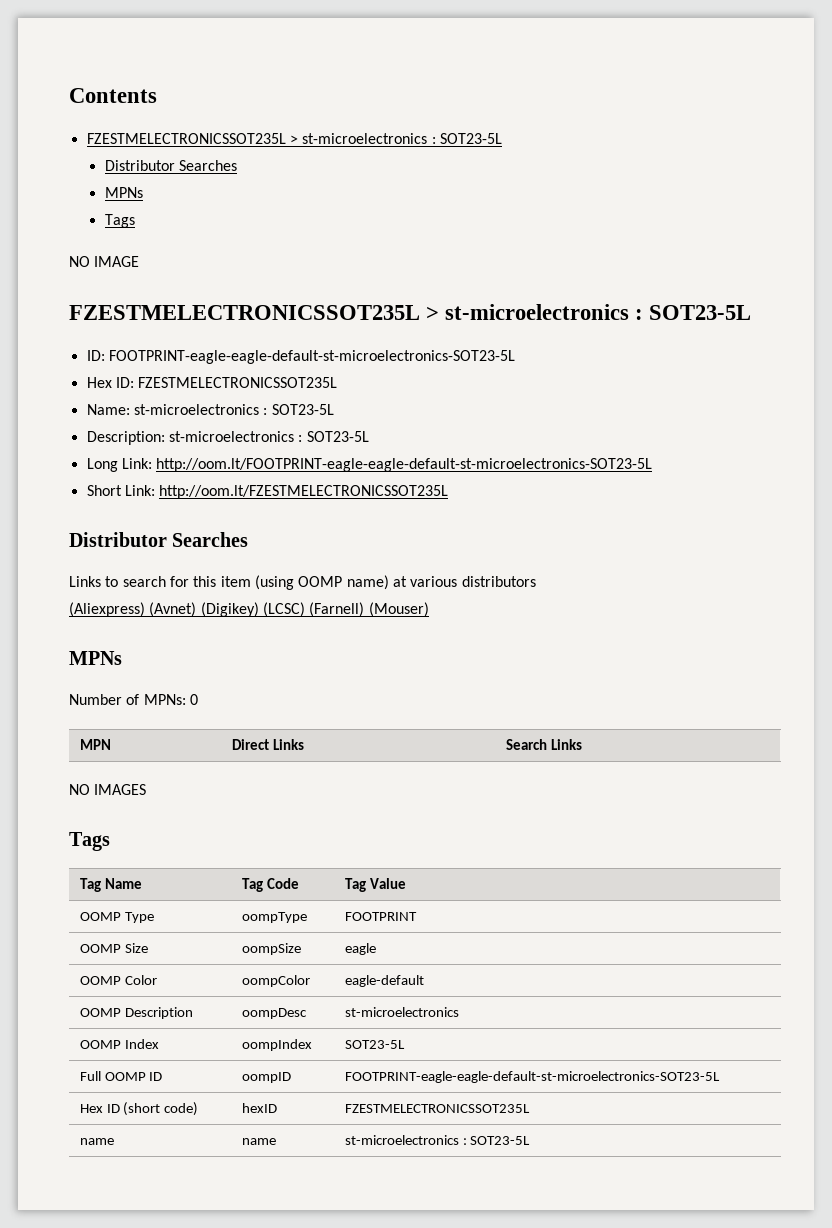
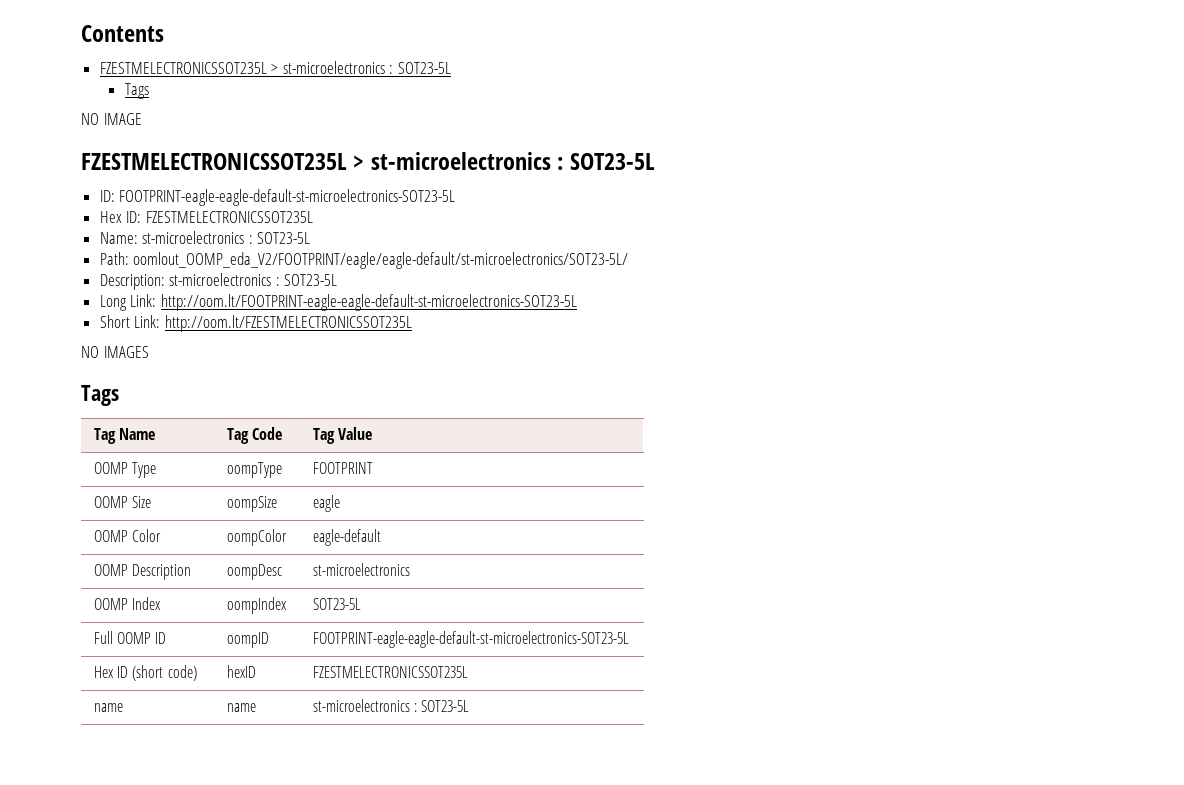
  Contents
  FZESTMELECTRONICSSOT235L > st-microelectronics : SOT23-5L
- Distributor Searches
- MPNs
+ Path: oomlout_OOMP_eda_V2/FOOTPRINT/eagle/eagle-default/st-microelectronics/SOT23-5L/
  Short Link: http://oom.lt/FZESTMELECTRONICSSOT235L
- Distributor Searches
- Links to search for this item (using OOMP name) at various distributors
- (Aliexpress) (Avnet) (Digikey) (LCSC) (Farnell) (Mouser)
- MPNs
- Number of MPNs: 0
- MPN | Direct Links | Search Links

